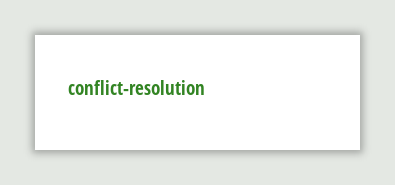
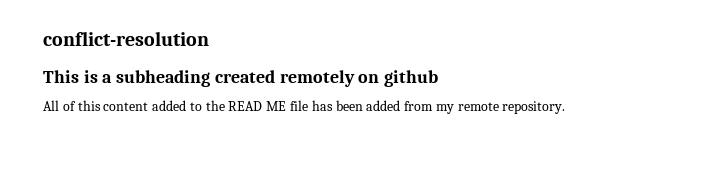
+ This is a subheading created remotely on github
+ All of this content added to the READ ME file has been added from my remote repository.

